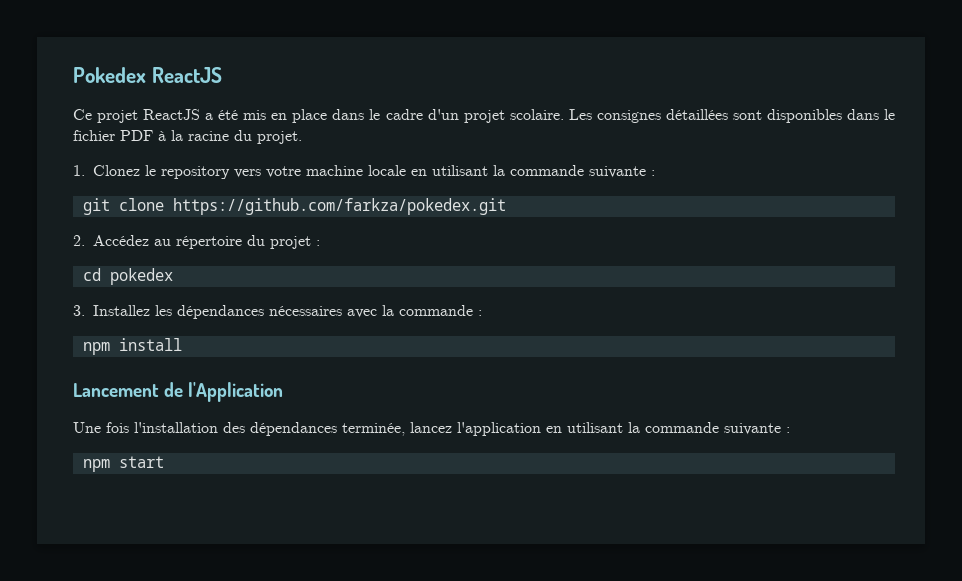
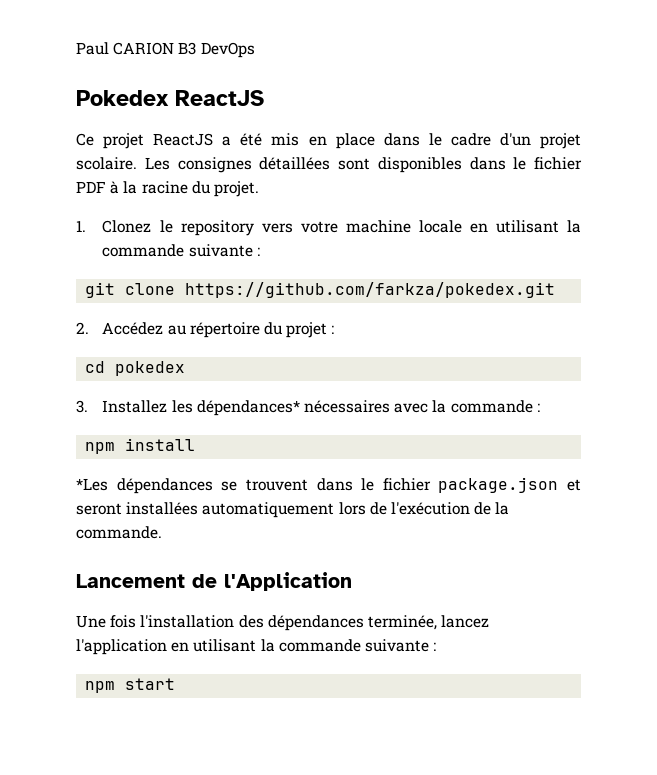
+ Paul CARION B3 DevOps
- 3. Installez les dépendances nécessaires avec la commande :
+ 3. Installez les dépendances* nécessaires avec la commande :
+ *Les dépendances se trouvent dans le fichier package.json et seront installées automatiquement lors de l'exécution de la commande.

